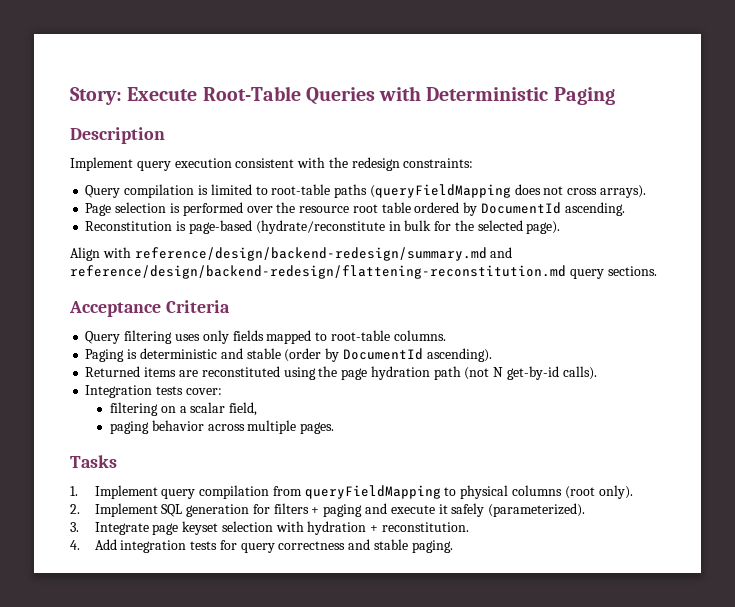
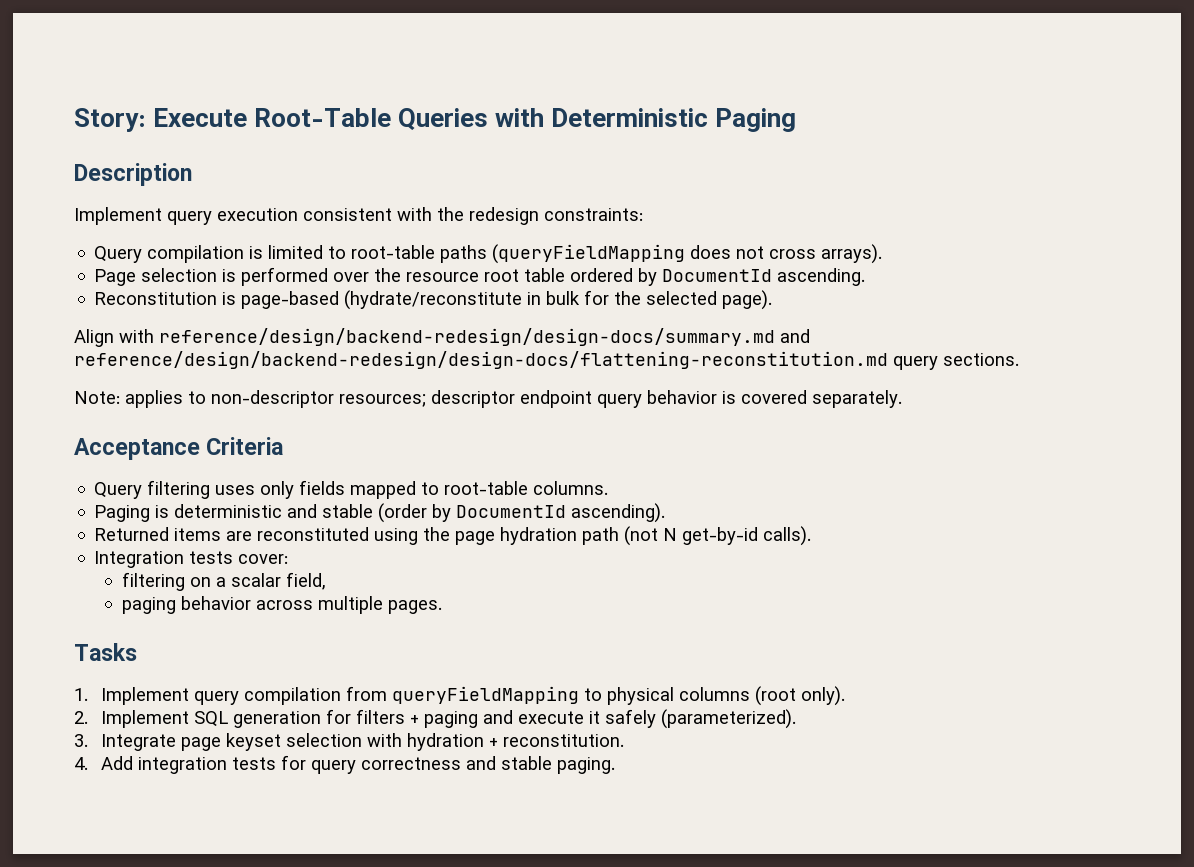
- Align with reference/design/backend-redesign/summary.md and reference/design/backend-redesign/flattening-reconstitution.md query sections.
+ Align with reference/design/backend-redesign/design-docs/summary.md and reference/design/backend-redesign/design-docs/flattening-reconstitution.md query sections.
+ Note: applies to non-descriptor resources; descriptor endpoint query behavior is covered separately.

